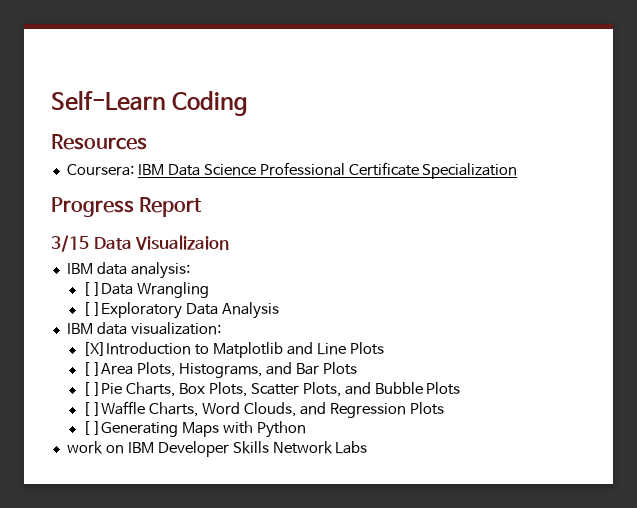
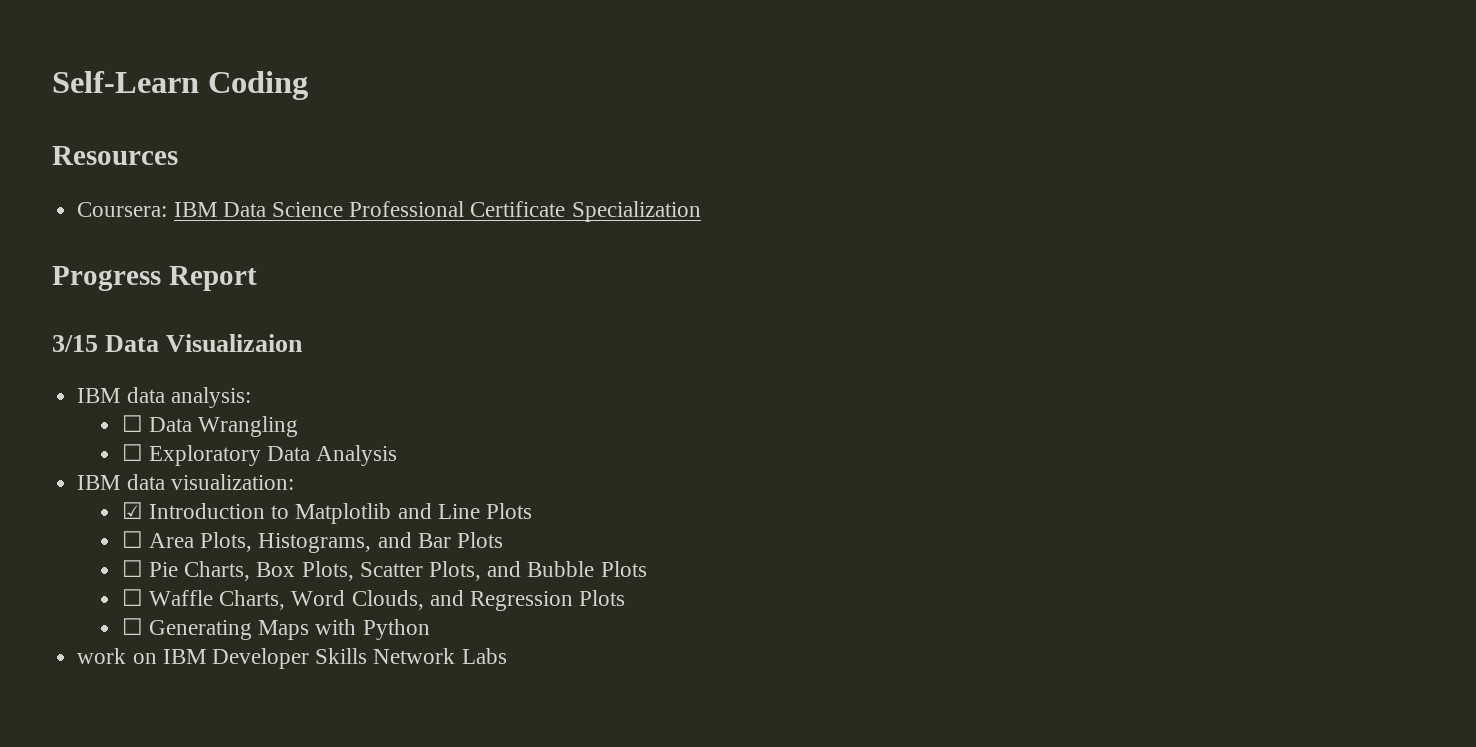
- [ ]Data Wrangling
+ ☐ Data Wrangling
- [ ]Exploratory Data Analysis
+ ☐ Exploratory Data Analysis
- [X]Introduction to Matplotlib and Line Plots
+ ☑ Introduction to Matplotlib and Line Plots
- [ ]Area Plots, Histograms, and Bar Plots
+ ☐ Area Plots, Histograms, and Bar Plots
- [ ]Pie Charts, Box Plots, Scatter Plots, and Bubble Plots
+ ☐ Pie Charts, Box Plots, Scatter Plots, and Bubble Plots
- [ ]Waffle Charts, Word Clouds, and Regression Plots
+ ☐ Waffle Charts, Word Clouds, and Regression Plots
- [ ]Generating Maps with Python
+ ☐ Generating Maps with Python

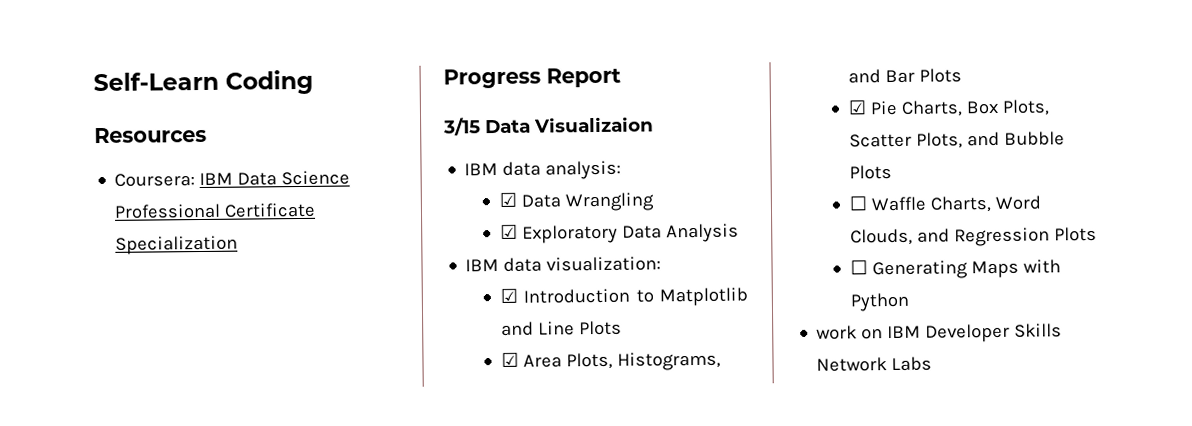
- ☐ Data Wrangling
+ ☑ Data Wrangling
- ☐ Exploratory Data Analysis
+ ☑ Exploratory Data Analysis
- ☐ Area Plots, Histograms, and Bar Plots
+ ☑ Area Plots, Histograms, and Bar Plots
- ☐ Pie Charts, Box Plots, Scatter Plots, and Bubble Plots
+ ☑ Pie Charts, Box Plots, Scatter Plots, and Bubble Plots

